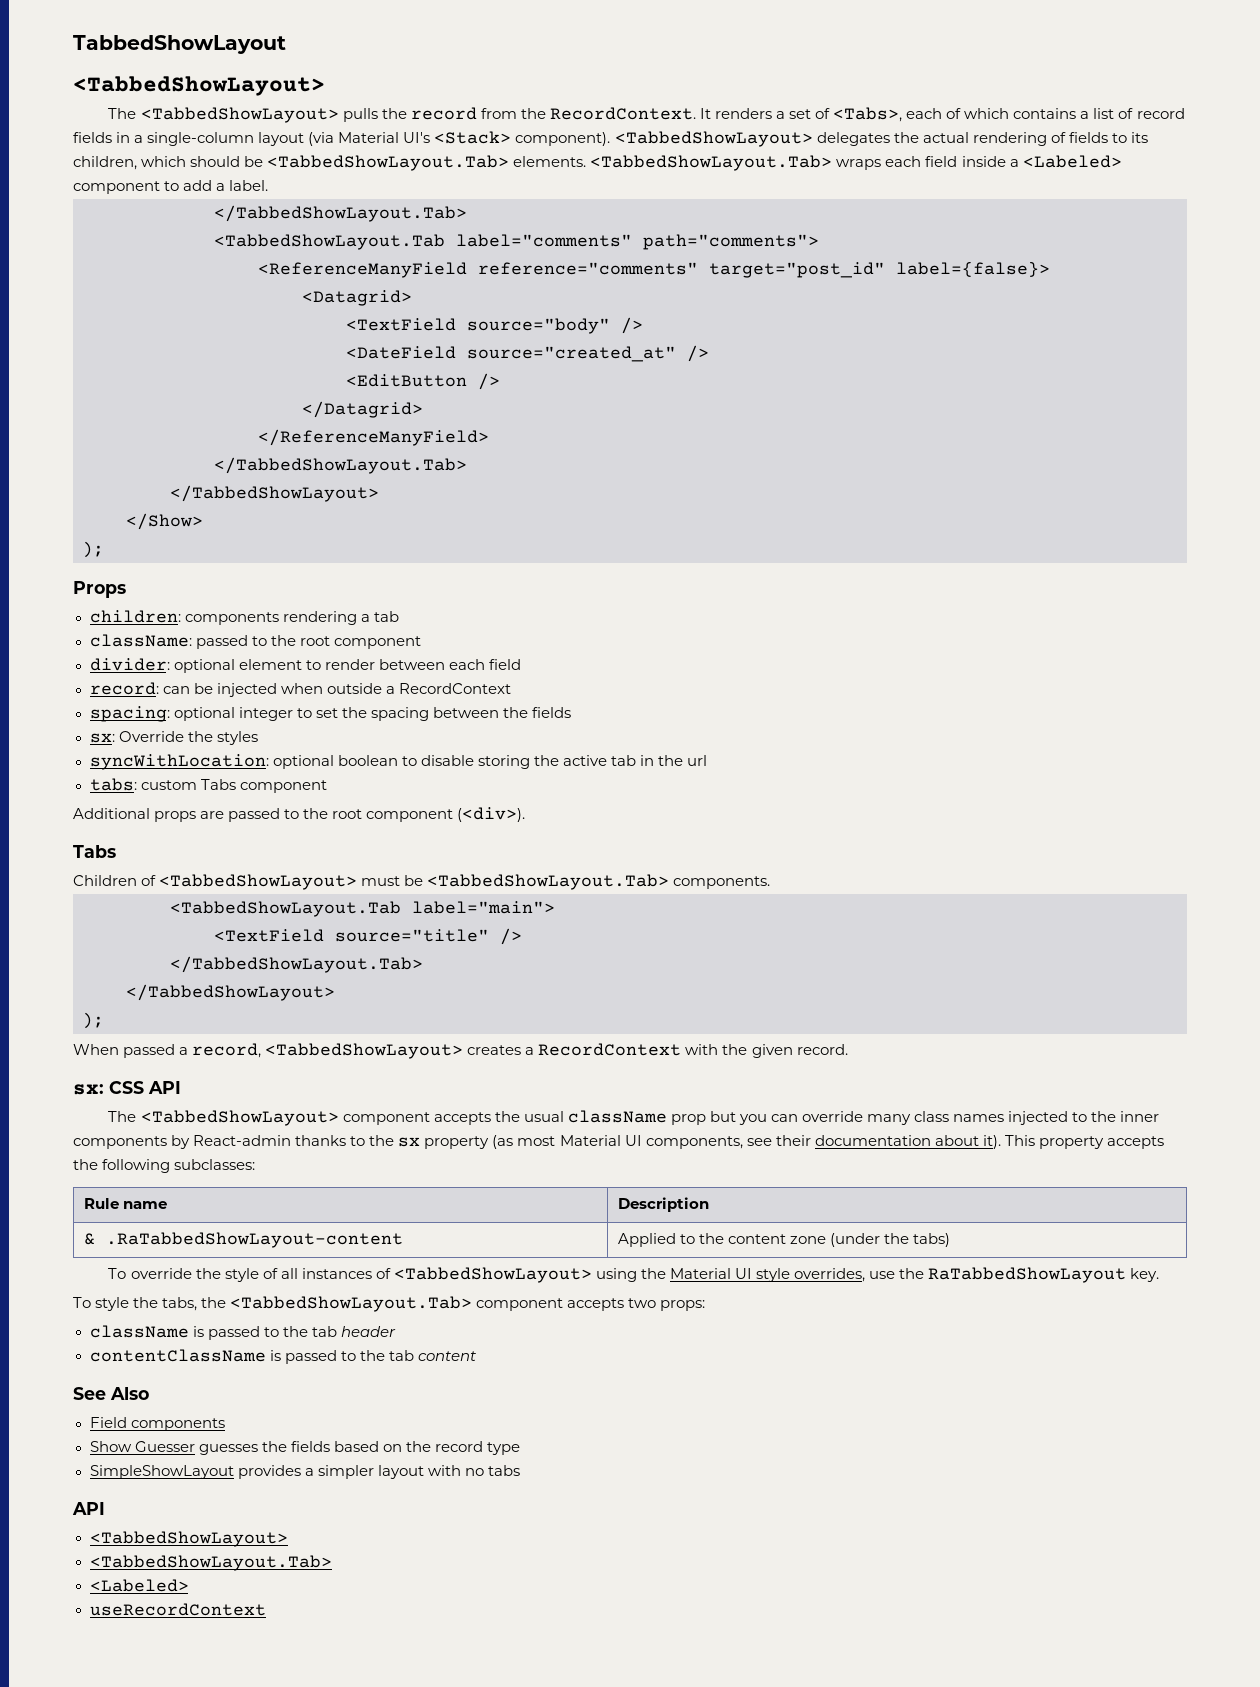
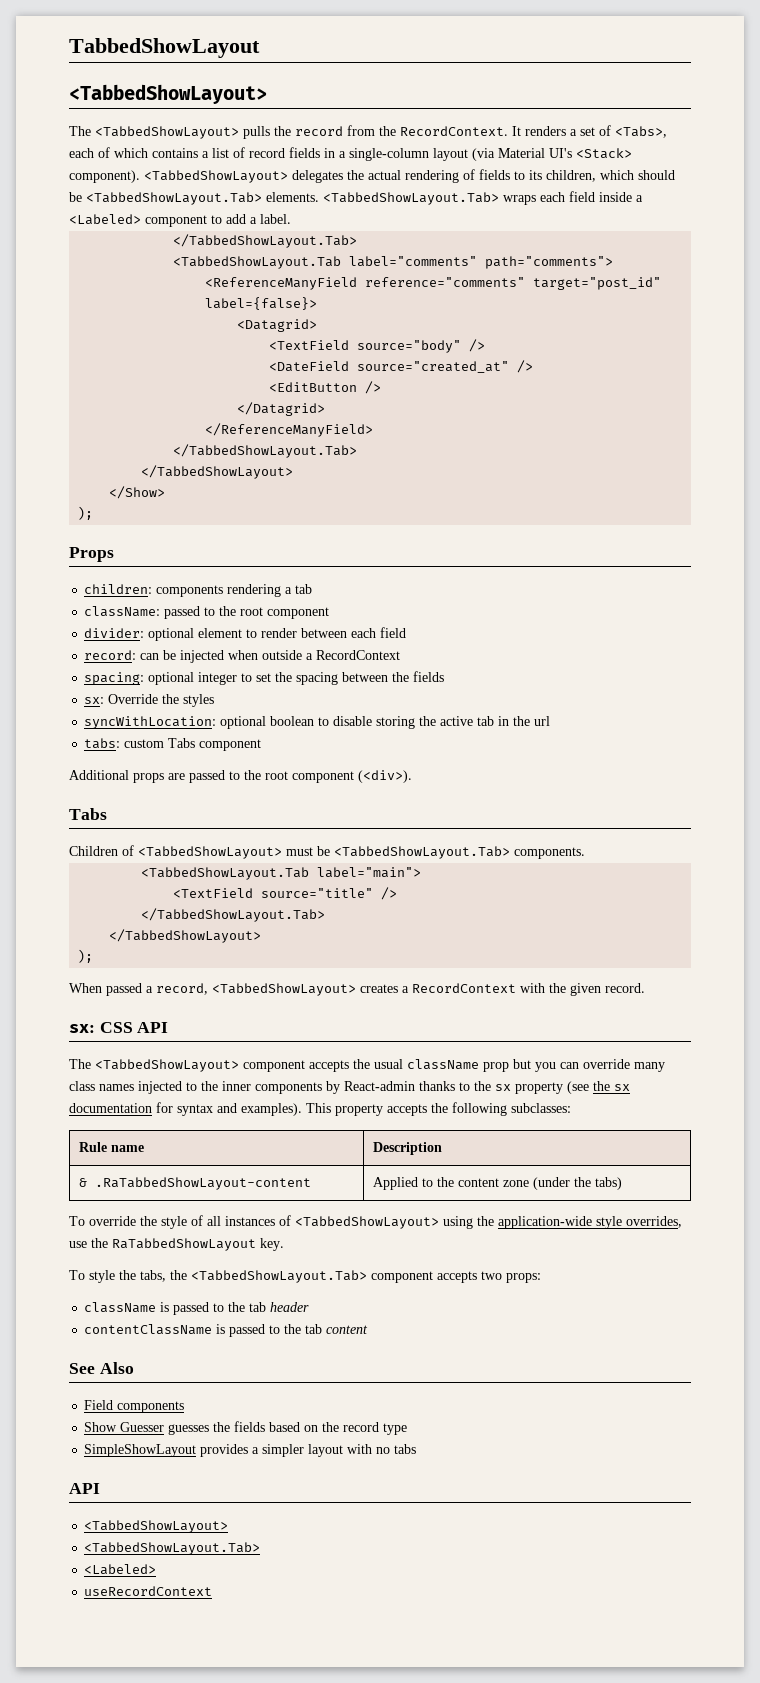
- The <TabbedShowLayout> component accepts the usual className prop but you can override many class names injected to the inner components by React-admin thanks to the sx property (as most Material UI components, see their documentation about it).
+ The <TabbedShowLayout> component accepts the usual className prop but you can override many class names injected to the inner components by React-admin thanks to the sx property (see the sx documentation for syntax and examples).
- To override the style of all instances of <TabbedShowLayout> using the Material UI style overrides, use the RaTabbedShowLayout key.
+ To override the style of all instances of <TabbedShowLayout> using the application-wide style overrides, use the RaTabbedShowLayout key.

